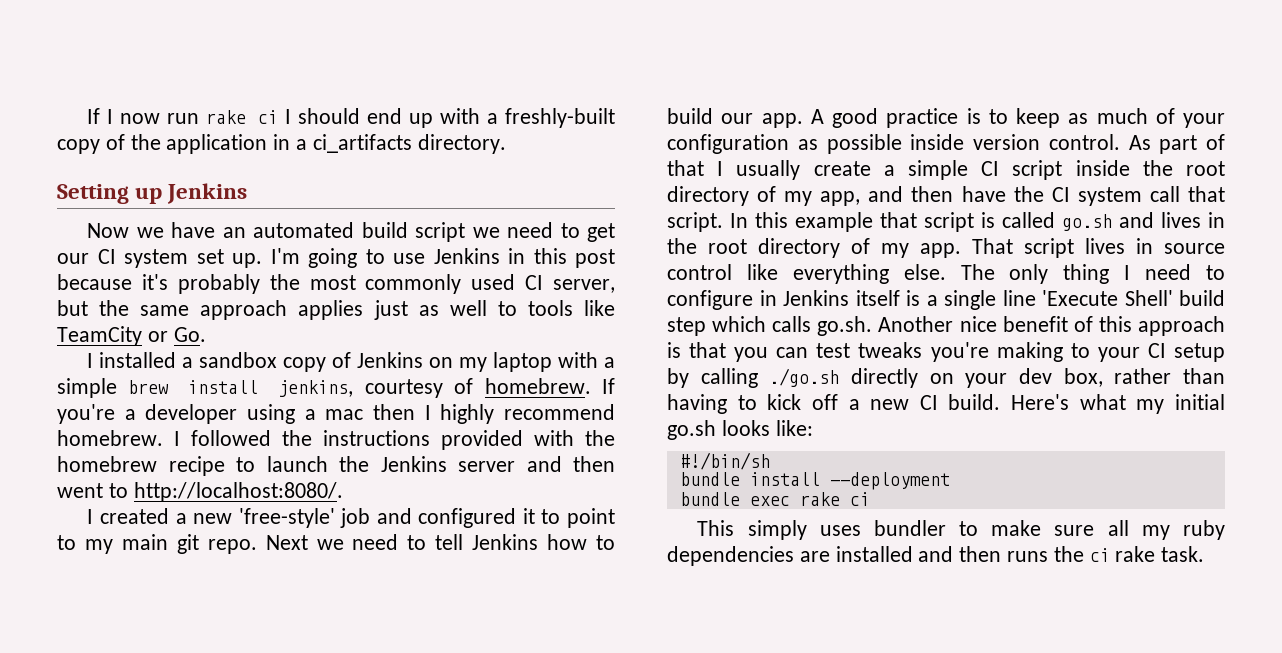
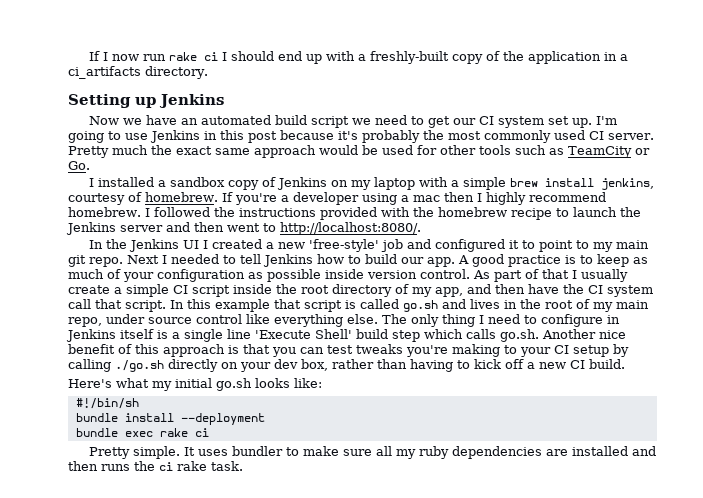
- I'm going to use Jenkins in this post because it's probably the most commonly used CI server, but the same approach applies just as well to tools like TeamCity or Go.
+ I'm going to use Jenkins in this post because it's probably the most commonly used CI server. Pretty much the exact same approach would be used for other tools such as TeamCity or Go.
- I created a new 'free-style' job and configured it to point to my main git repo.
+ In the Jenkins UI I created a new 'free-style' job and configured it to point to my main git repo.
- Next we need to tell Jenkins how to build our app.
+ Next I needed to tell Jenkins how to build our app.
- In this example that script is called go.sh and lives in the root directory of my app. That script lives in source control like everything else.
+ In this example that script is called go.sh and lives in the root of my main repo, under source control like everything else.
- The only thing I need to configure in Jenkins itself is a single line 'Execute Shell' build step which calls go.sh. Another nice benefit of this approach is that you can test tweaks you're making to your CI setup by calling ./go.sh directly on your dev box, rather than having to kick off a new CI build. Here's what my initial go.sh looks like:
+ The only thing I need to configure in Jenkins itself is a single line 'Execute Shell' build step which calls go.sh. Another nice benefit of this approach is that you can test tweaks you're making to your CI setup by calling ./go.sh directly on your dev box, rather than having to kick off a new CI build.
+ Here's what my initial go.sh looks like:
- This simply uses bundler to make sure all my ruby dependencies are installed and then runs the ci rake task.
+ Pretty simple. It uses bundler to make sure all my ruby dependencies are installed and then runs the ci rake task.

